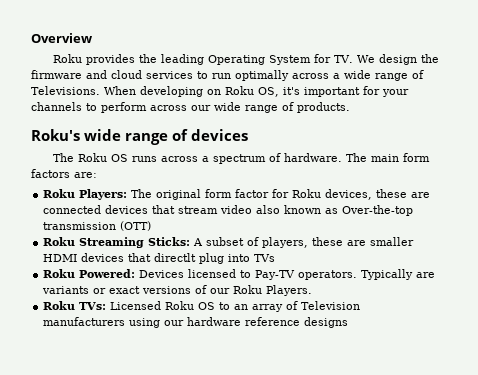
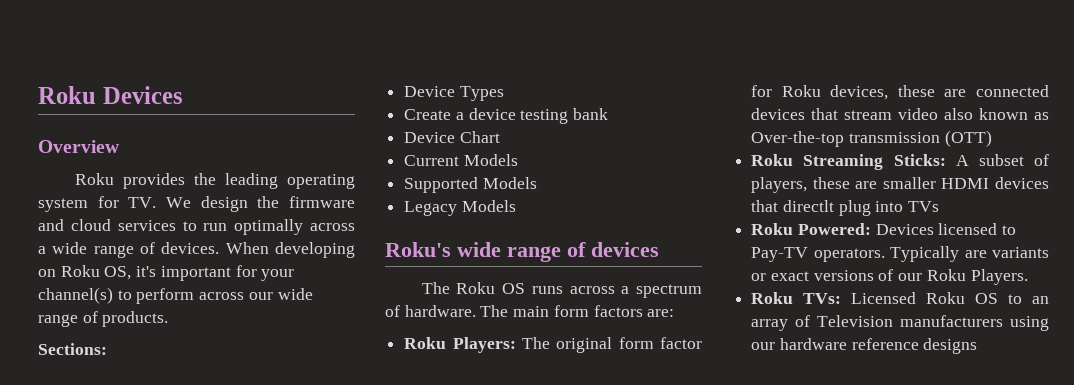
+ Roku Devices
- Roku provides the leading Operating System for TV. We design the firmware and cloud services to run optimally across a wide range of Televisions.
+ Roku provides the leading operating system for TV. We design the firmware and cloud services to run optimally across a wide range of devices.
- When developing on Roku OS, it's important for your channels to perform across our wide range of products.
+ When developing on Roku OS, it's important for your channel(s) to perform across our wide range of products.
+ Sections:
+ Device Types
+ Create a device testing bank
+ Device Chart
+ Current Models
+ Supported Models
+ Legacy Models

